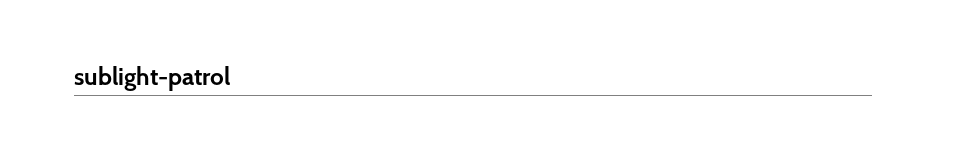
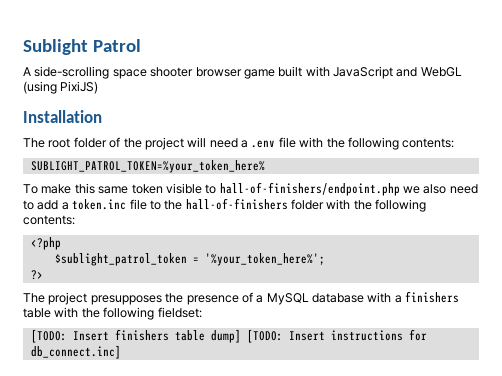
- sublight-patrol
+ Sublight Patrol
+ A side-scrolling space shooter browser game built with JavaScript and WebGL (using PixiJS)
+ Installation
+ The root folder of the project will need a .env file with the following contents:
+ SUBLIGHT_PATROL_TOKEN=%your_token_here%
+ To make this same token visible to hall-of-finishers/endpoint.php we also need to add a token.inc file to the hall-of-finishers folder with the following contents:
+ <?php
+ $sublight_patrol_token = '%your_token_here%';
+ ?>
+ The project presupposes the presence of a MySQL database with a finishers table with the following fieldset:
+ [TODO: Insert finishers table dump] [TODO: Insert instructions for db_connect.inc]

